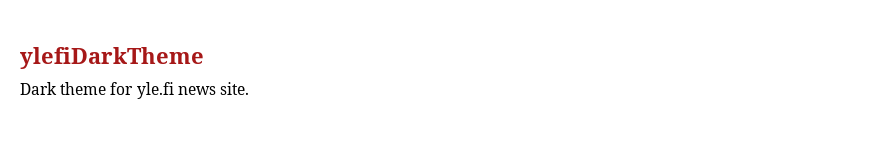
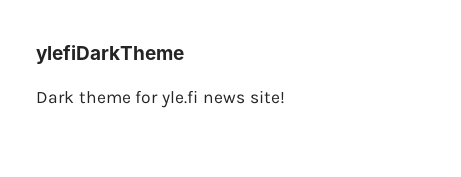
- Dark theme for yle.fi news site.
+ Dark theme for yle.fi news site!

